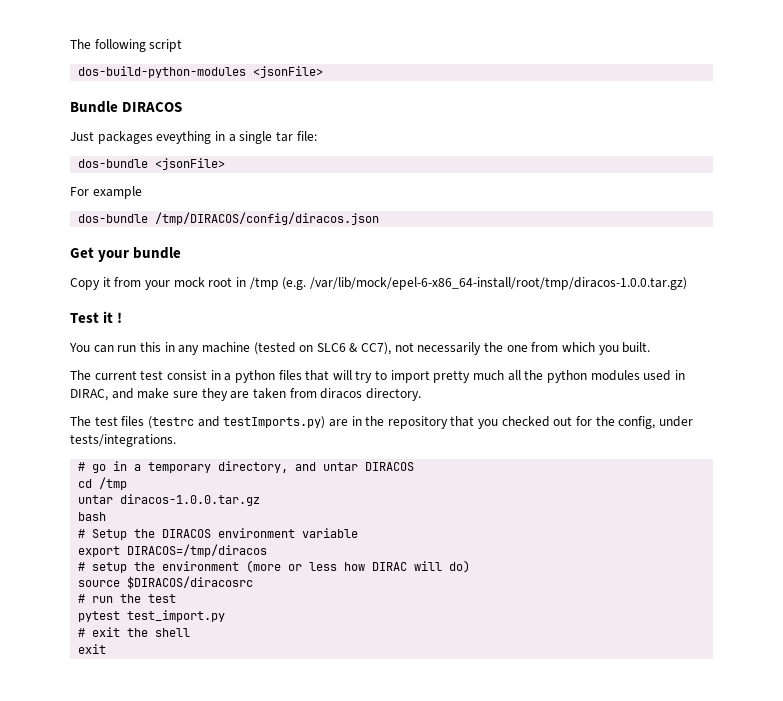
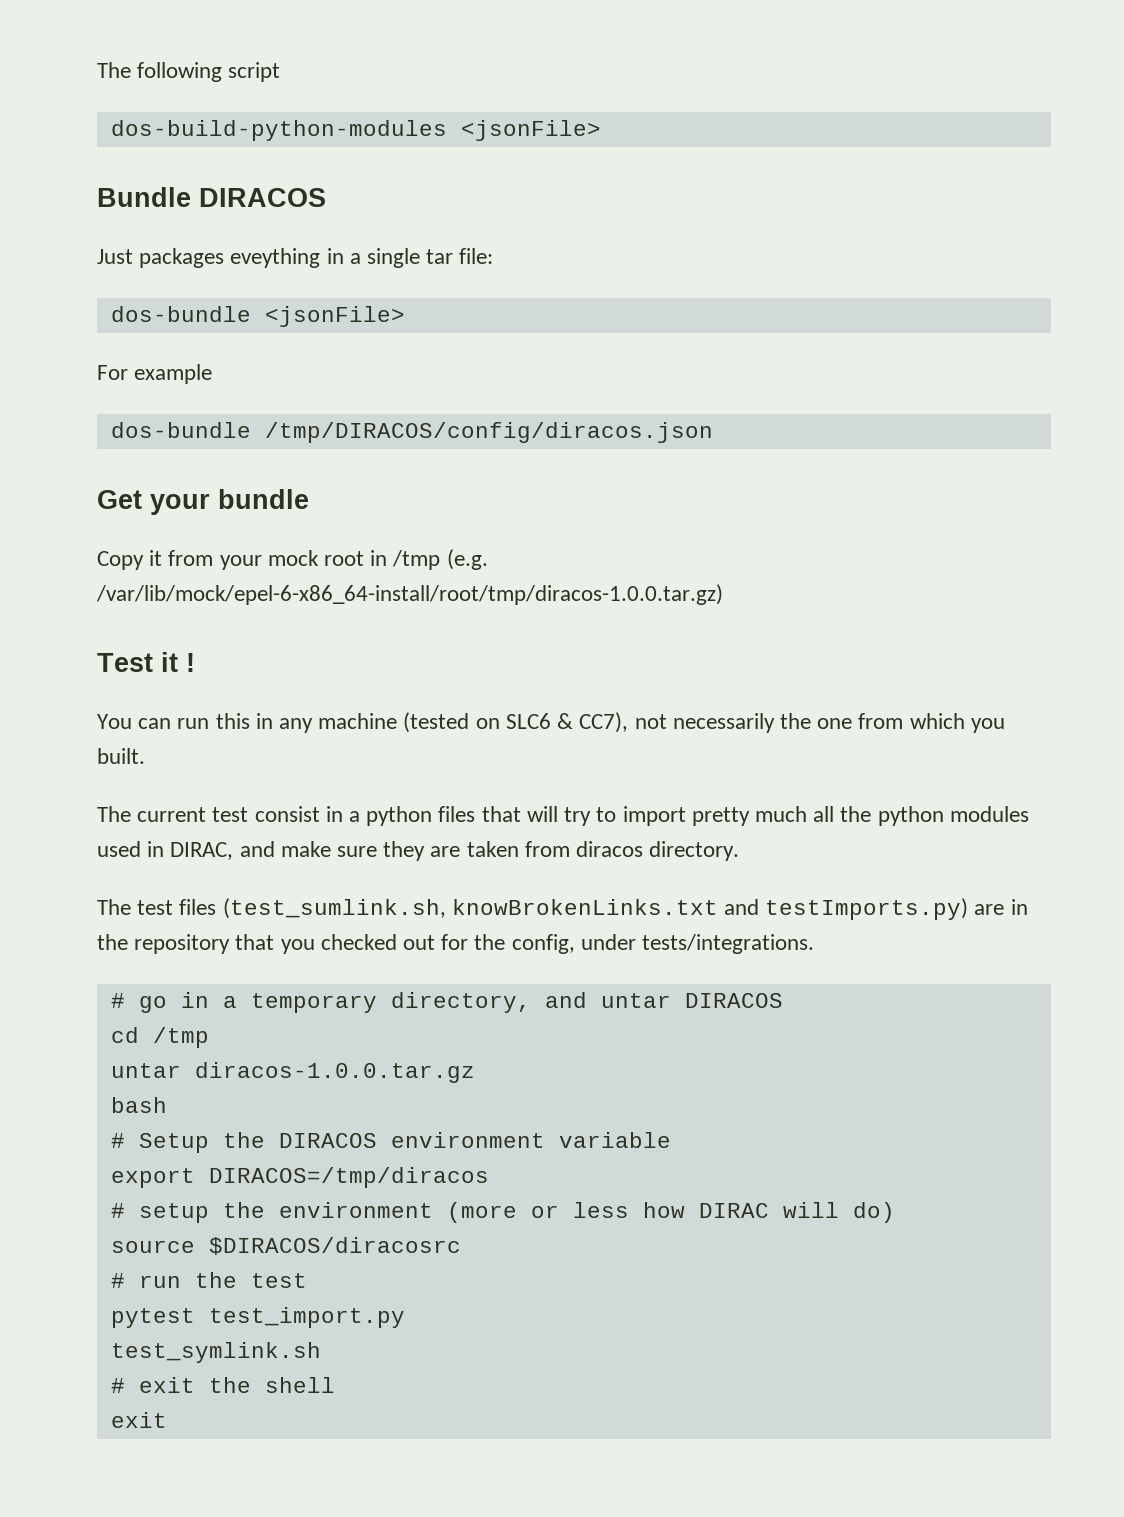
- The test files (testrc and testImports.py) are in the repository that you checked out for the config, under tests/integrations.
+ The test files (test_sumlink.sh, knowBrokenLinks.txt and testImports.py) are in the repository that you checked out for the config, under tests/integrations.
+ test_symlink.sh

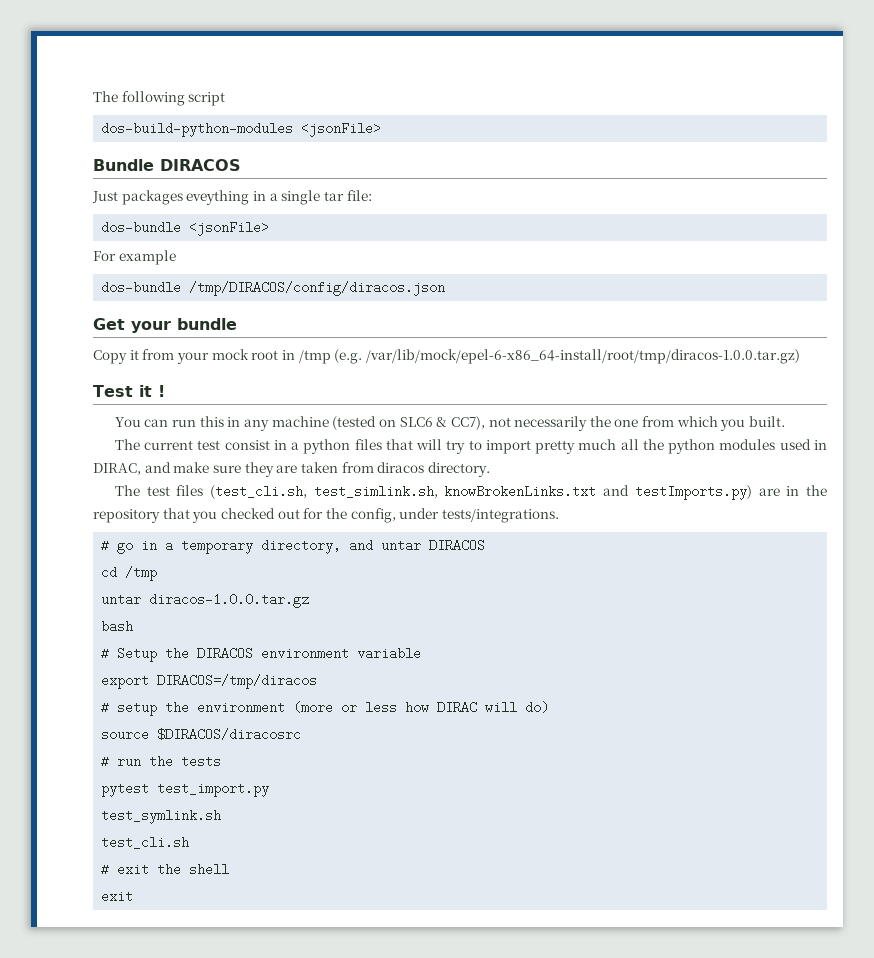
- The test files (test_sumlink.sh, knowBrokenLinks.txt and testImports.py) are in the repository that you checked out for the config, under tests/integrations.
+ The test files (test_cli.sh, test_simlink.sh, knowBrokenLinks.txt and testImports.py) are in the repository that you checked out for the config, under tests/integrations.
- # run the test
+ # run the tests
+ test_cli.sh

